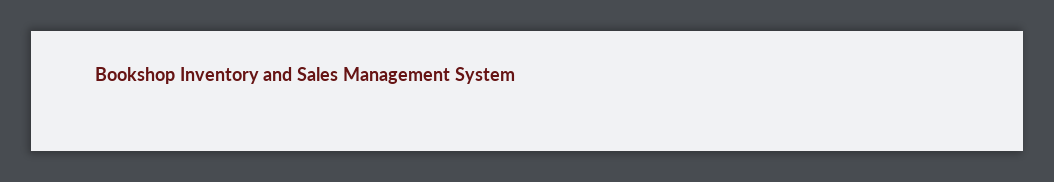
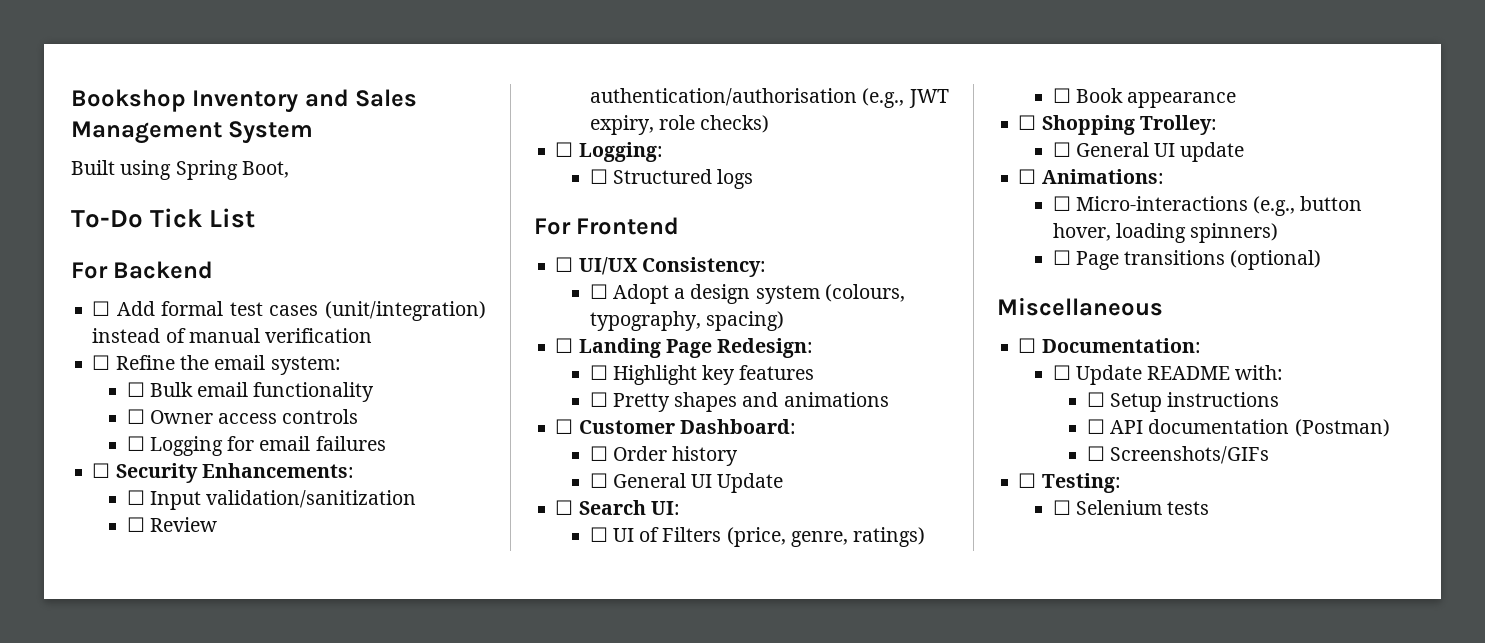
+ Built using Spring Boot,
+ To-Do Tick List
+ For Backend
+ ☐ Add formal test cases (unit/integration) instead of manual verification
+ ☐ Refine the email system:
+ ☐ Bulk email functionality
+ ☐ Owner access controls
+ ☐ Logging for email failures
+ ☐ Security Enhancements:
+ ☐ Input validation/sanitization
+ ☐ Review authentication/authorisation (e.g., JWT expiry, role checks)
+ ☐ Logging:
+ ☐ Structured logs
+ For Frontend
+ ☐ UI/UX Consistency:
+ ☐ Adopt a design system (colours, typography, spacing)
+ ☐ Landing Page Redesign:
+ ☐ Highlight key features
+ ☐ Pretty shapes and animations
+ ☐ Customer Dashboard:
+ ☐ Order history
+ ☐ General UI Update
+ ☐ Search UI:
+ ☐ UI of Filters (price, genre, ratings)
+ ☐ Book appearance
+ ☐ Shopping Trolley:
+ ☐ General UI update
+ ☐ Animations:
+ ☐ Micro-interactions (e.g., button hover, loading spinners)
+ ☐ Page transitions (optional)
+ Miscellaneous
+ ☐ Documentation:
+ ☐ Update README with:
+ ☐ Setup instructions
+ ☐ API documentation (Postman)
+ ☐ Screenshots/GIFs
+ ☐ Testing:
+ ☐ Selenium tests

